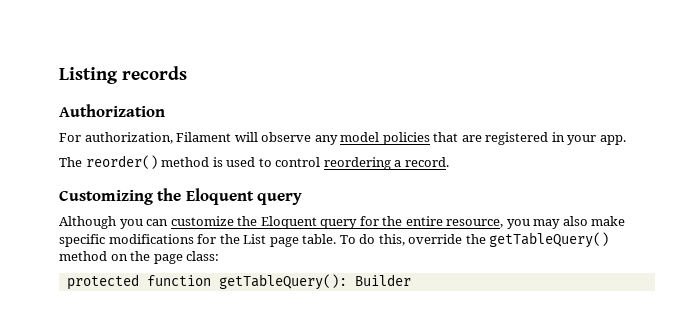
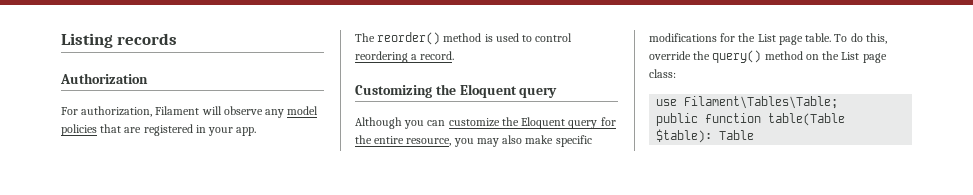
- To do this, override the getTableQuery() method on the page class:
+ To do this, override the query() method on the List page class:
- protected function getTableQuery(): Builder
+ use Filament\Tables\Table;
+ public function table(Table $table): Table

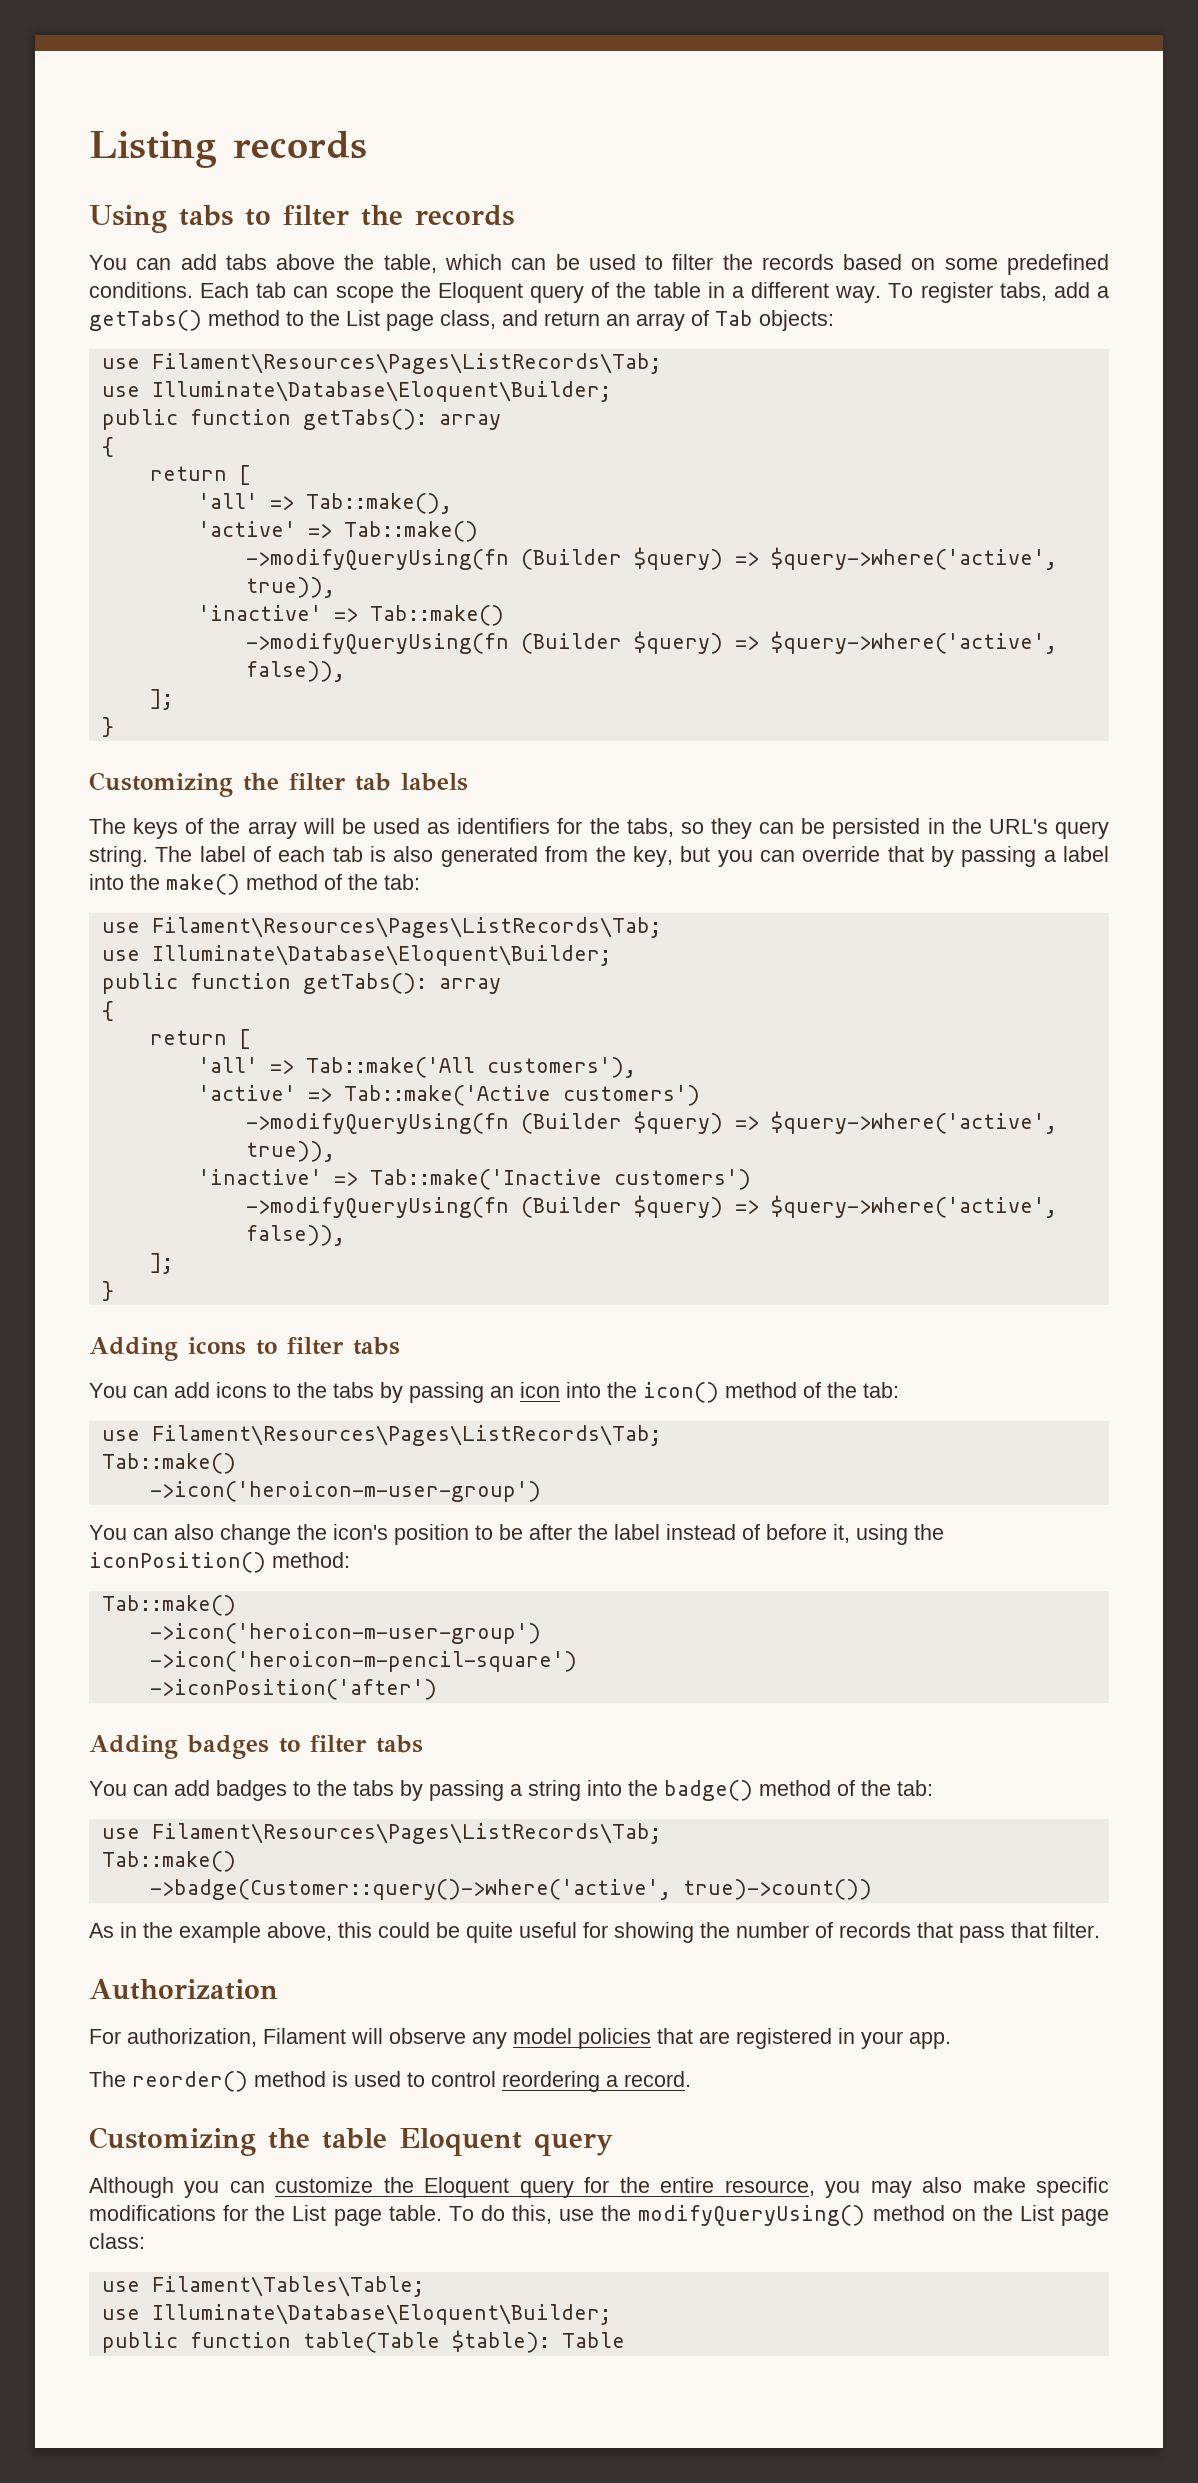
+ Using tabs to filter the records
+ You can add tabs above the table, which can be used to filter the records based on some predefined conditions. Each tab can scope the Eloquent query of the table in a different way. To register tabs, add a getTabs() method to the List page class, and return an array of Tab objects:
+ use Filament\Resources\Pages\ListRecords\Tab;
+ use Illuminate\Database\Eloquent\Builder;
+ public function getTabs(): array
+ {
+ return [
+ 'all' => Tab::make(),
+ 'active' => Tab::make()
+ ->modifyQueryUsing(fn (Builder $query) => $query->where('active', true)),
+ 'inactive' => Tab::make()
+ ->modifyQueryUsing(fn (Builder $query) => $query->where('active', false)),
+ ];
+ }
+ Customizing the filter tab labels
+ The keys of the array will be used as identifiers for the tabs, so they can be persisted in the URL's query string. The label of each tab is also generated from the key, but you can override that by passing a label into the make() method of the tab:
+ use Filament\Resources\Pages\ListRecords\Tab;
+ use Illuminate\Database\Eloquent\Builder;
+ public function getTabs(): array
+ {
+ return [
+ 'all' => Tab::make('All customers'),
+ 'active' => Tab::make('Active customers')
+ ->modifyQueryUsing(fn (Builder $query) => $query->where('active', true)),
+ 'inactive' => Tab::make('Inactive customers')
+ ->modifyQueryUsing(fn (Builder $query) => $query->where('active', false)),
+ ];
+ }
+ Adding icons to filter tabs
+ You can add icons to the tabs by passing an icon into the icon() method of the tab:
+ use Filament\Resources\Pages\ListRecords\Tab;
+ Tab::make()
+ ->icon('heroicon-m-user-group')
+ You can also change the icon's position to be after the label instead of before it, using the iconPosition() method:
+ Tab::make()
+ ->icon('heroicon-m-user-group')
+ ->icon('heroicon-m-pencil-square')
+ ->iconPosition('after')
+ Adding badges to filter tabs
+ You can add badges to the tabs by passing a string into the badge() method of the tab:
+ use Filament\Resources\Pages\ListRecords\Tab;
+ Tab::make()
+ ->badge(Customer::query()->where('active', true)->count())
+ As in the example above, this could be quite useful for showing the number of records that pass that filter.
- Customizing the Eloquent query
+ Customizing the table Eloquent query
- To do this, override the query() method on the List page class:
+ To do this, use the modifyQueryUsing() method on the List page class:
  use Filament\Tables\Table;
+ use Illuminate\Database\Eloquent\Builder;

